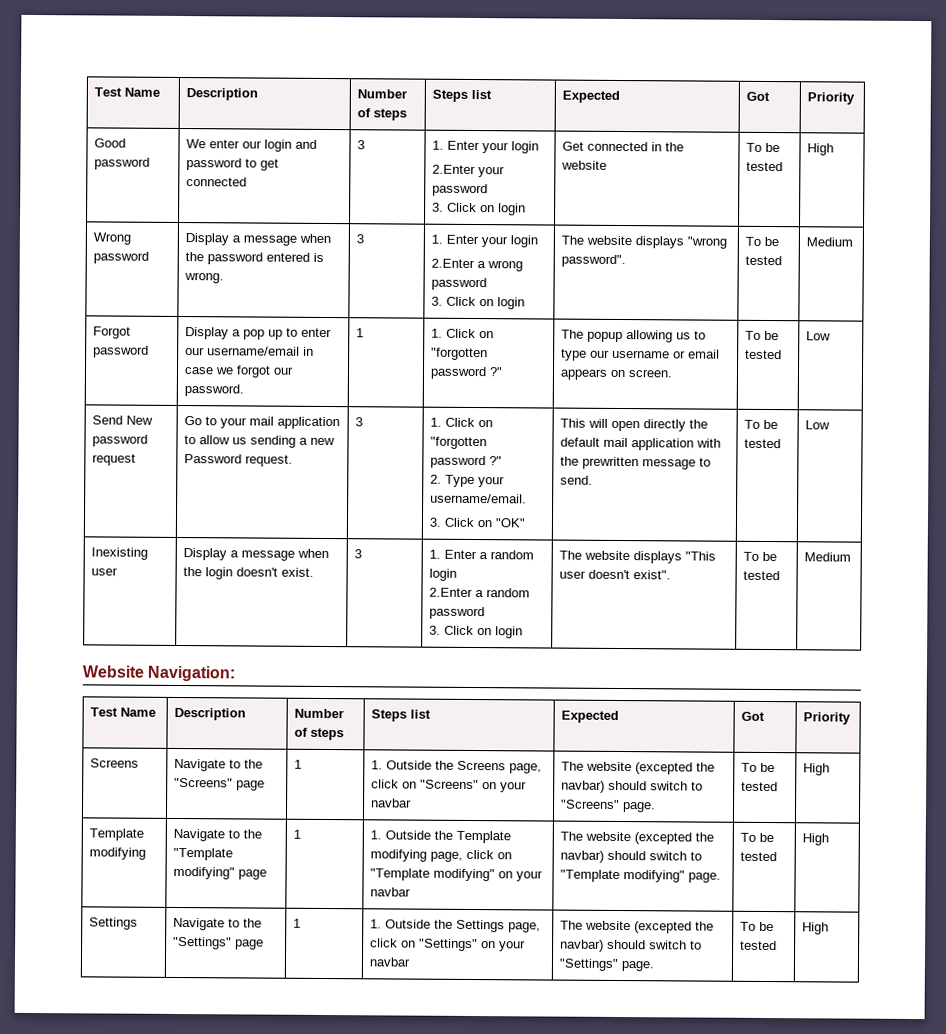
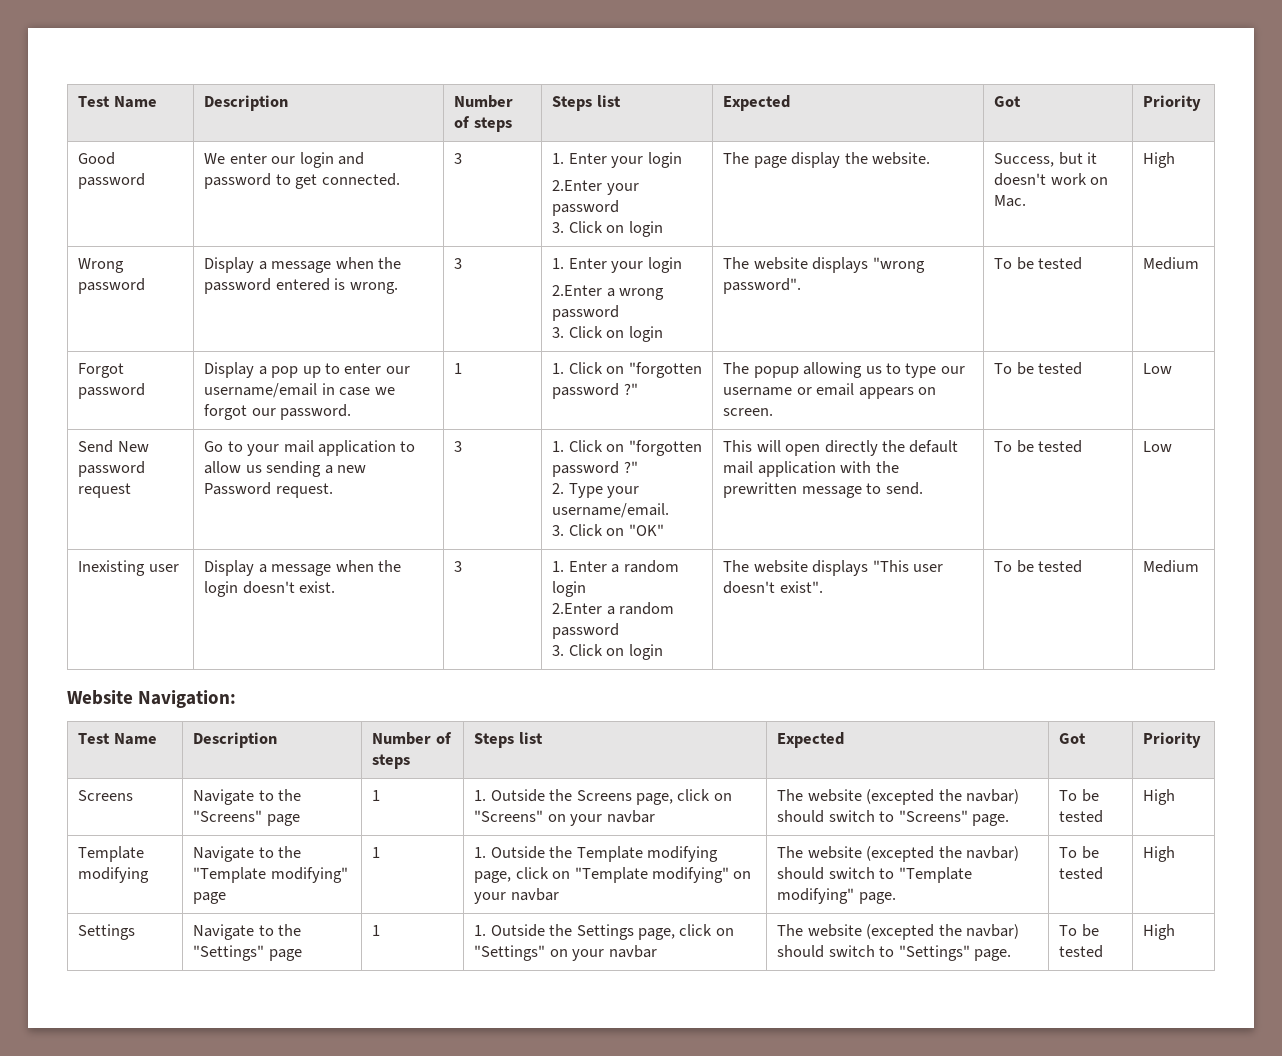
- Good password | We enter our login and password to get connected | 3 | 1. Enter your login
+ Good password | We enter our login and password to get connected. | 3 | 1. Enter your login
  2.Enter your password
- 3. Click on login | Get connected in the website | To be tested | High
+ 3. Click on login | The page display the website. | Success, but it doesn't work on Mac. | High

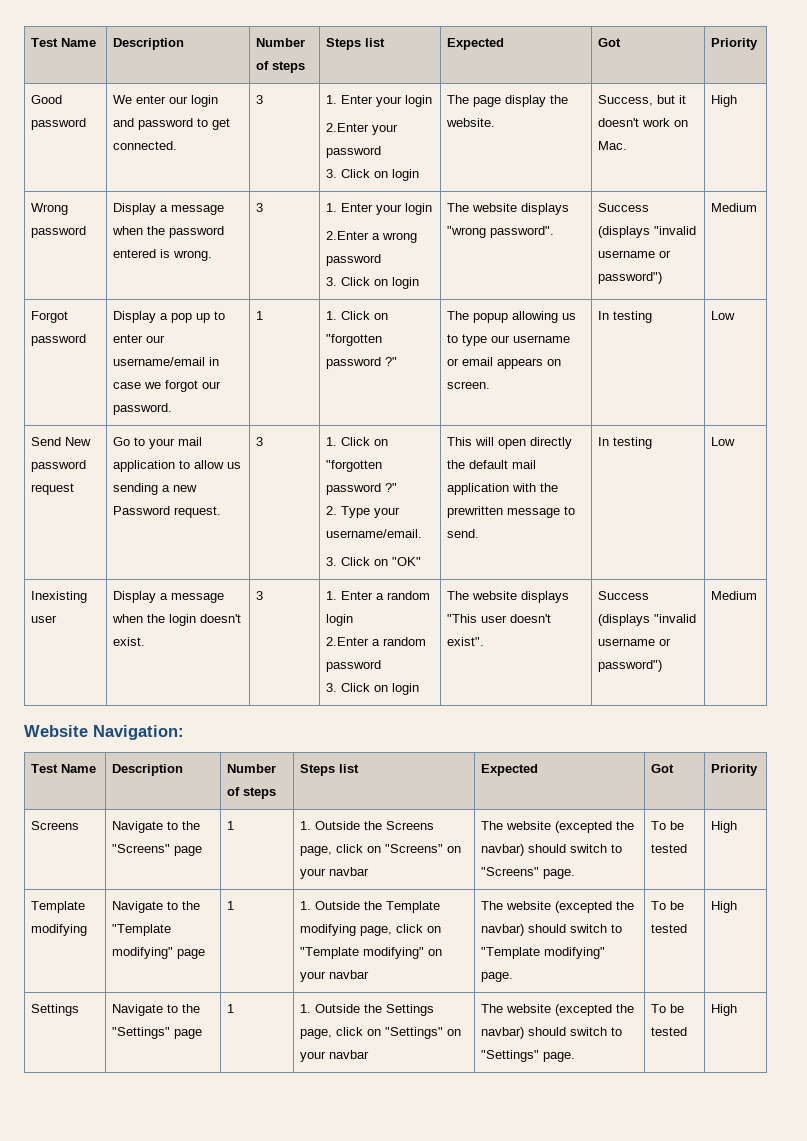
  Wrong password | Display a message when the password entered is wrong. | 3 | 1. Enter your login
  2.Enter a wrong password
- 3. Click on login | The website displays "wrong password". | To be tested | Medium
+ 3. Click on login | The website displays "wrong password". | Success (displays "invalid username or password") | Medium
- Forgot password | Display a pop up to enter our username/email in case we forgot our password. | 1 | 1. Click on "forgotten password ?" | The popup allowing us to type our username or email appears on screen. | To be tested | Low
+ Forgot password | Display a pop up to enter our username/email in case we forgot our password. | 1 | 1. Click on "forgotten password ?" | The popup allowing us to type our username or email appears on screen. | In testing | Low
- This will open directly the default mail application with the prewritten message to send. | To be tested
+ This will open directly the default mail application with the prewritten message to send. | In testing
  Inexisting user | Display a message when the login doesn't exist. | 3 | 1. Enter a random login
  2.Enter a random password
- 3. Click on login | The website displays "This user doesn't exist". | To be tested | Medium
+ 3. Click on login | The website displays "This user doesn't exist". | Success (displays "invalid username or password") | Medium

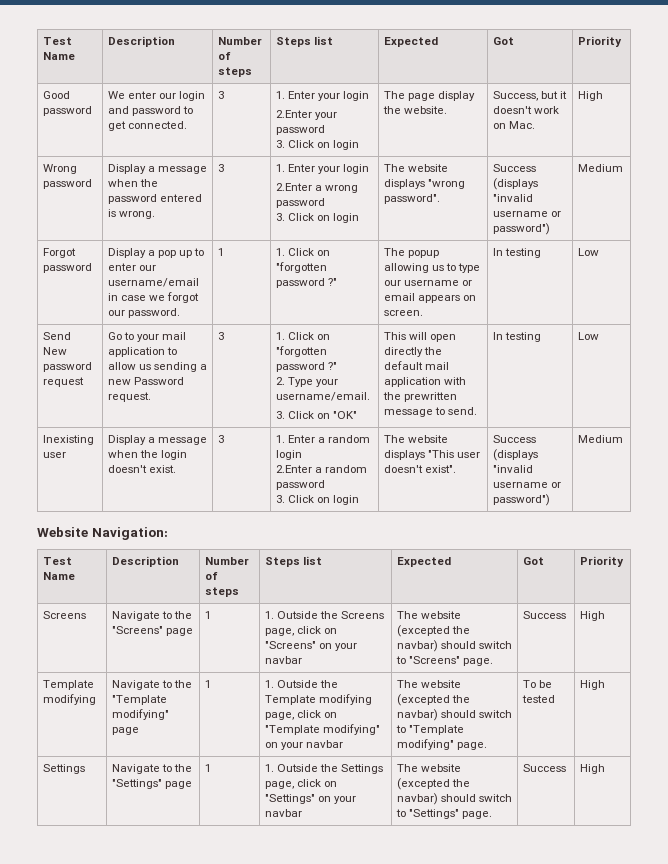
- Screens | Navigate to the "Screens" page | 1 | 1. Outside the Screens page, click on "Screens" on your navbar | The website (excepted the navbar) should switch to "Screens" page. | To be tested | High
+ Screens | Navigate to the "Screens" page | 1 | 1. Outside the Screens page, click on "Screens" on your navbar | The website (excepted the navbar) should switch to "Screens" page. | Success | High
- Settings | Navigate to the "Settings" page | 1 | 1. Outside the Settings page, click on "Settings" on your navbar | The website (excepted the navbar) should switch to "Settings" page. | To be tested | High
+ Settings | Navigate to the "Settings" page | 1 | 1. Outside the Settings page, click on "Settings" on your navbar | The website (excepted the navbar) should switch to "Settings" page. | Success | High

